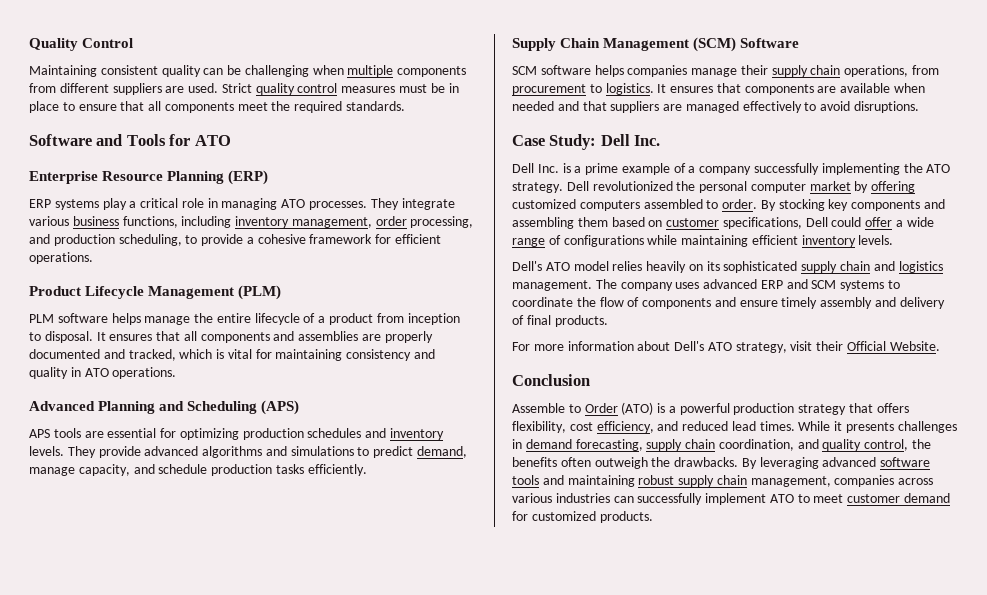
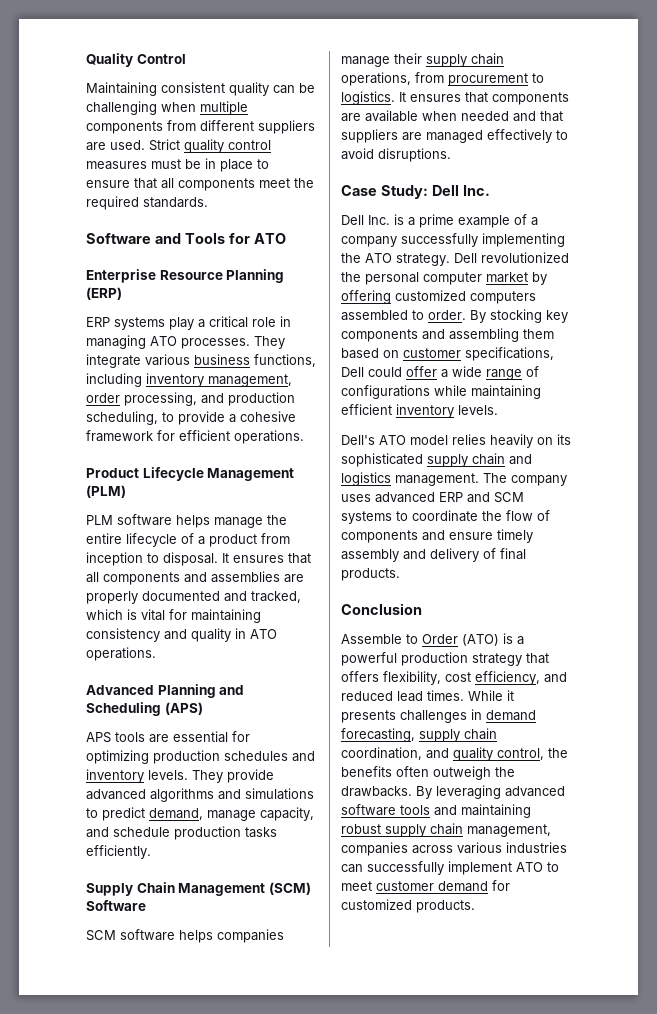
- For more information about Dell's ATO strategy, visit their Official Website.

